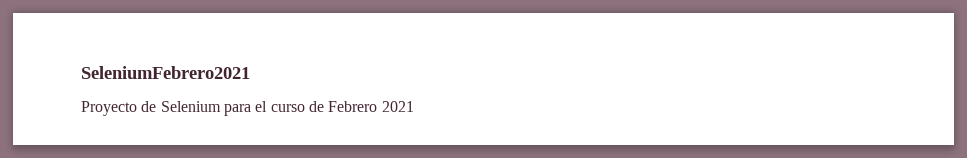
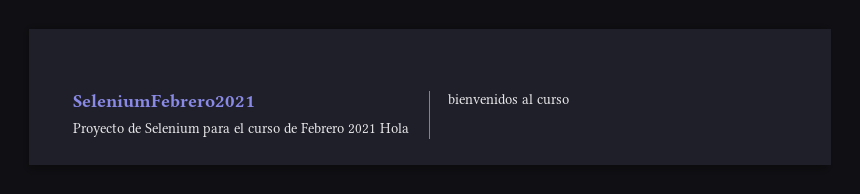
- Proyecto de Selenium para el curso de Febrero 2021
+ Proyecto de Selenium para el curso de Febrero 2021 Hola bienvenidos al curso

